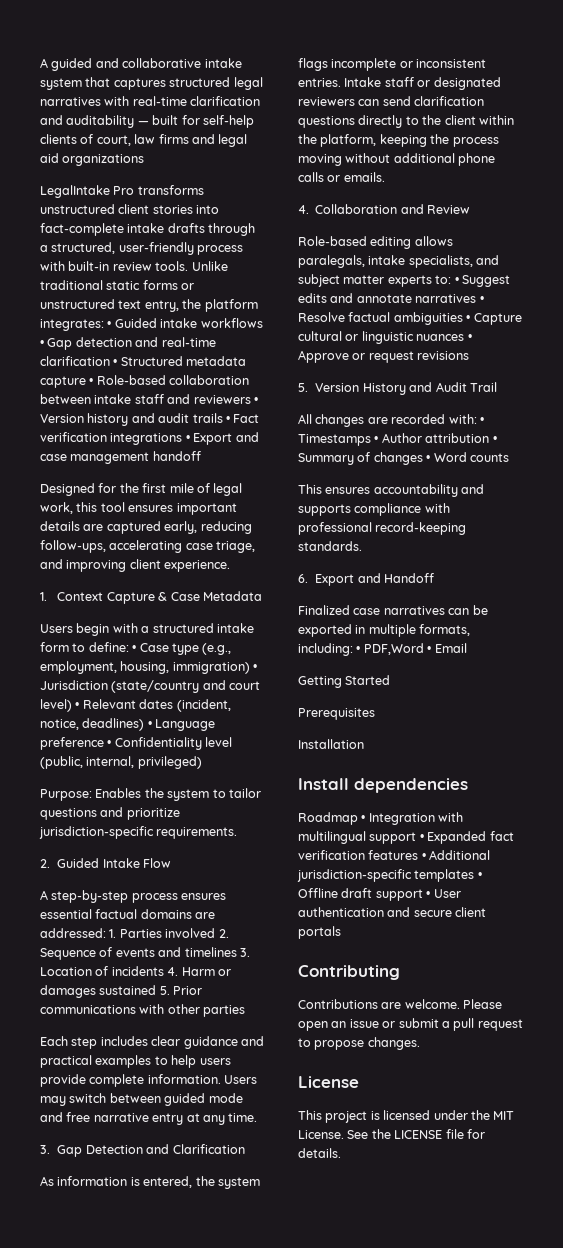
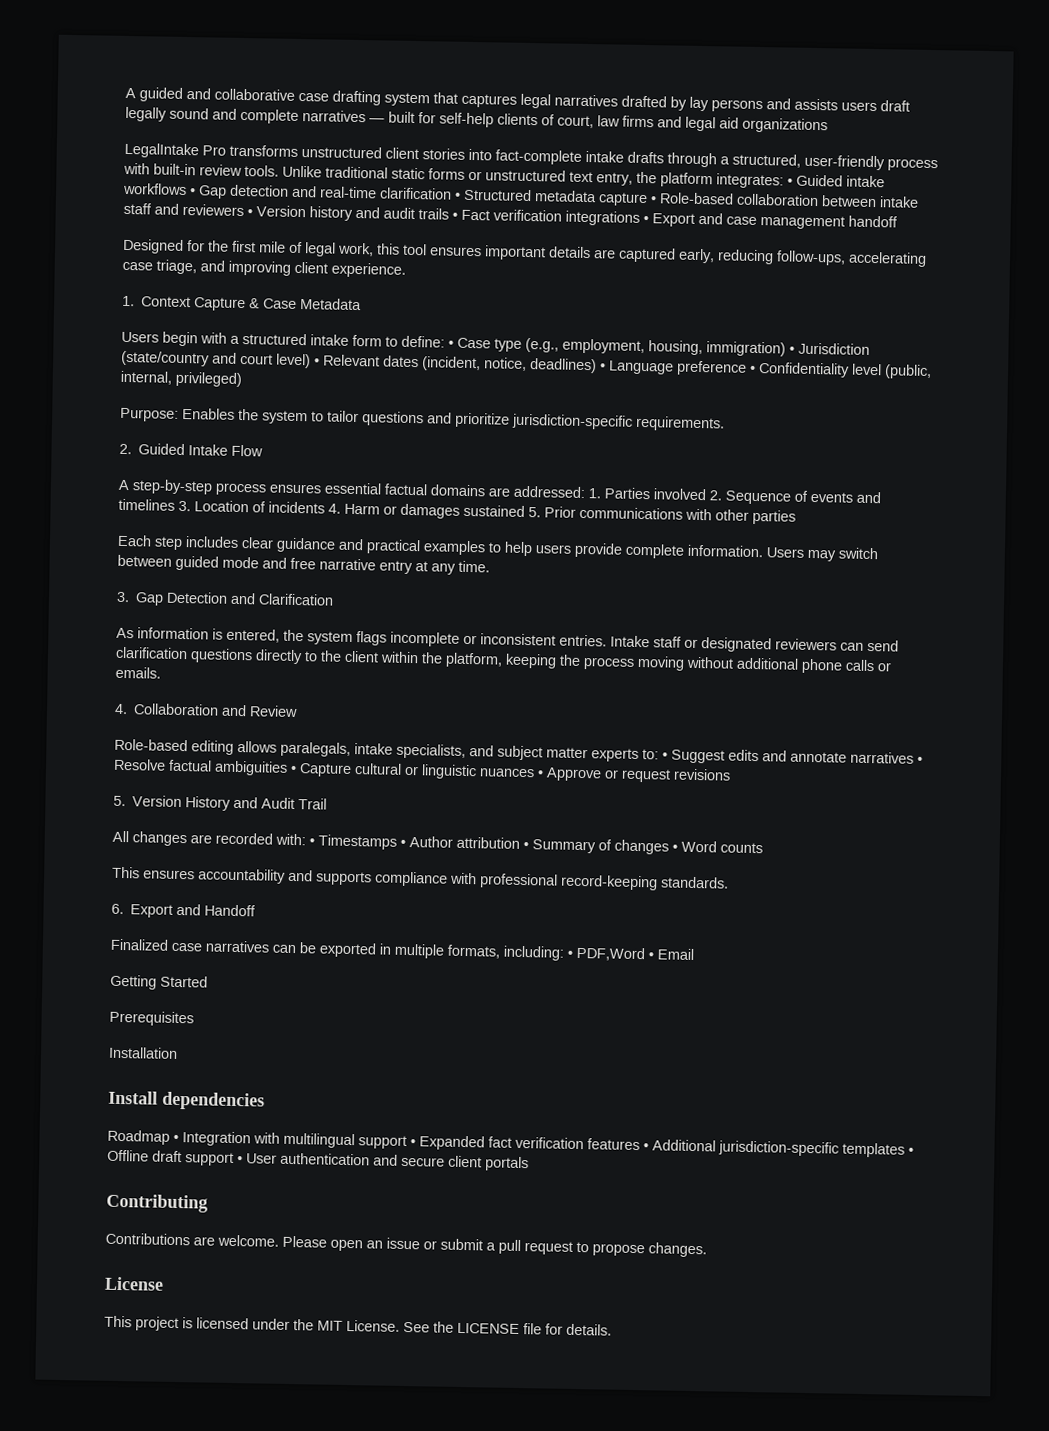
- A guided and collaborative intake system that captures structured legal narratives with real-time clarification and auditability — built for self-help clients of court, law firms and legal aid organizations
+ A guided and collaborative case drafting system that captures legal narratives drafted by lay persons and assists users draft legally sound and complete narratives — built for self-help clients of court, law firms and legal aid organizations

